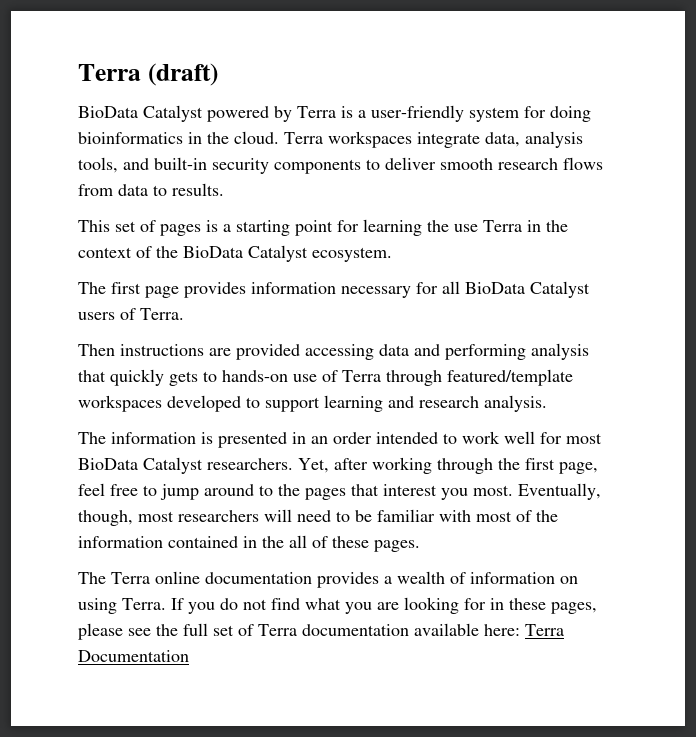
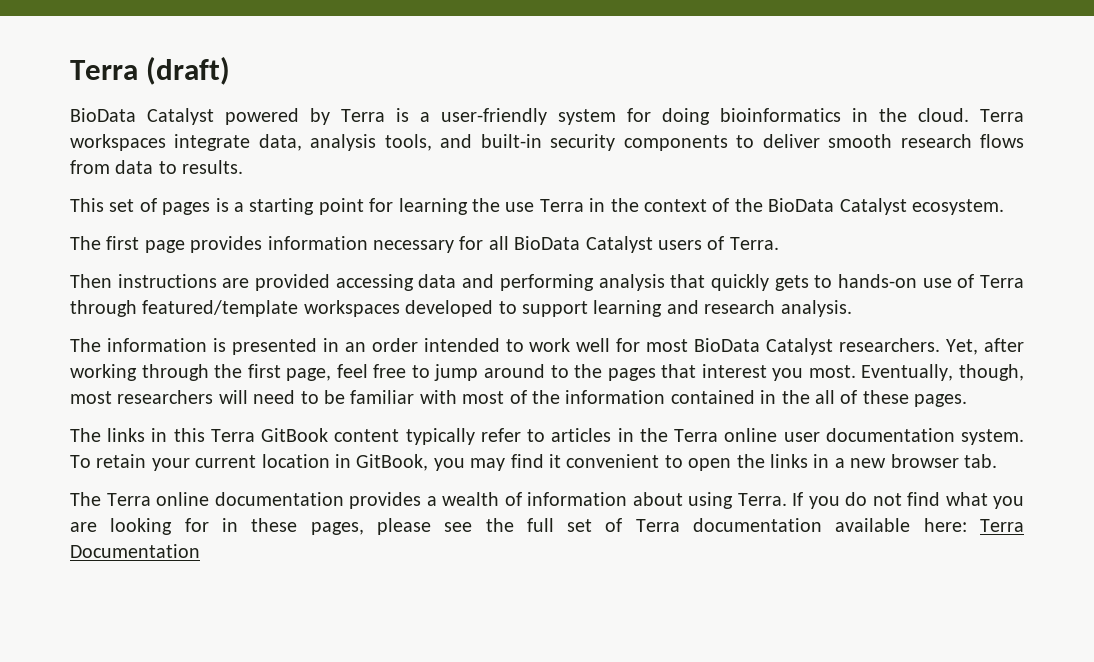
+ The links in this Terra GitBook content typically refer to articles in the Terra online user documentation system. To retain your current location in GitBook, you may find it convenient to open the links in a new browser tab.
- The Terra online documentation provides a wealth of information on using Terra.
+ The Terra online documentation provides a wealth of information about using Terra.

